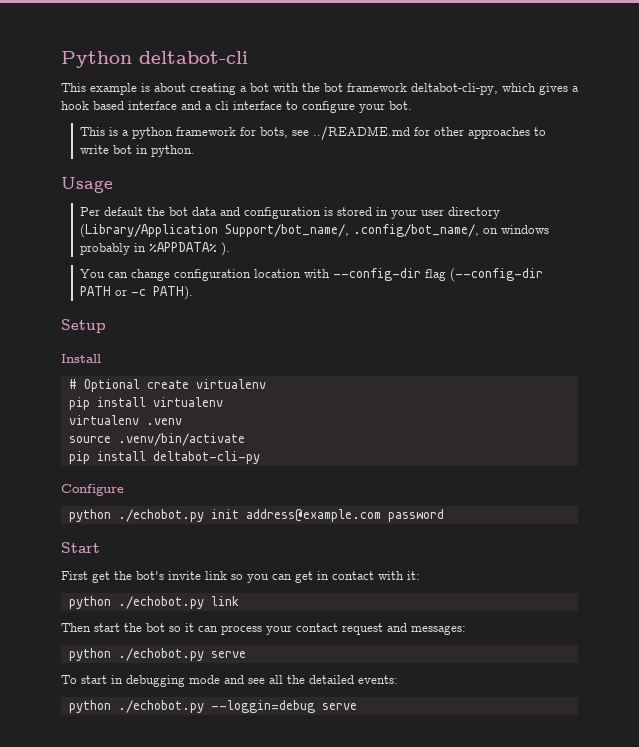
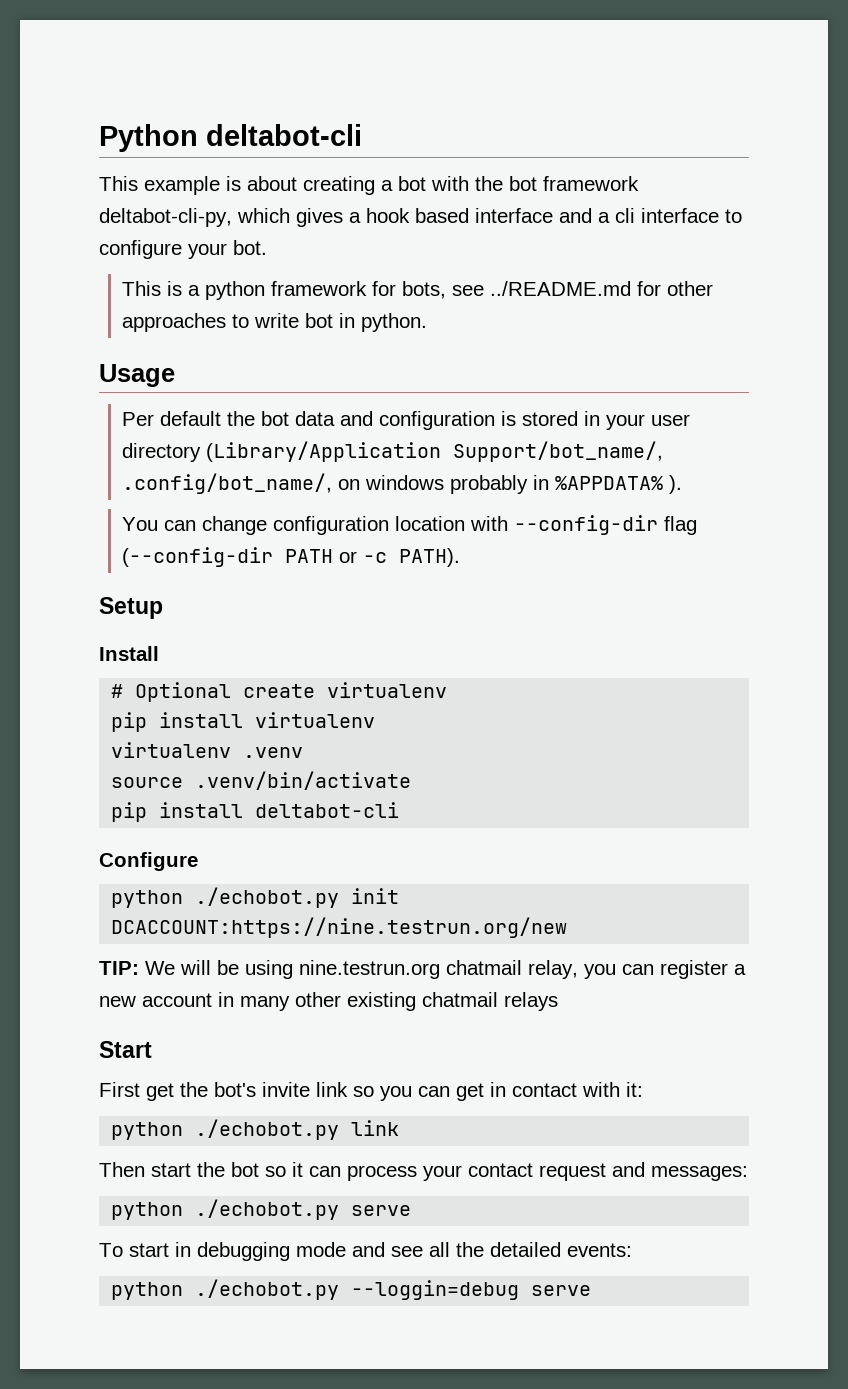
- pip install deltabot-cli-py
+ pip install deltabot-cli
- python ./echobot.py init address@example.com password
+ python ./echobot.py init DCACCOUNT:https://nine.testrun.org/new
+ TIP: We will be using nine.testrun.org chatmail relay, you can register a new account in many other existing chatmail relays

